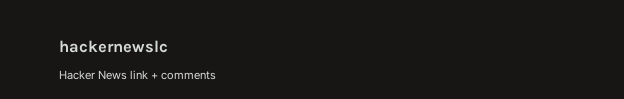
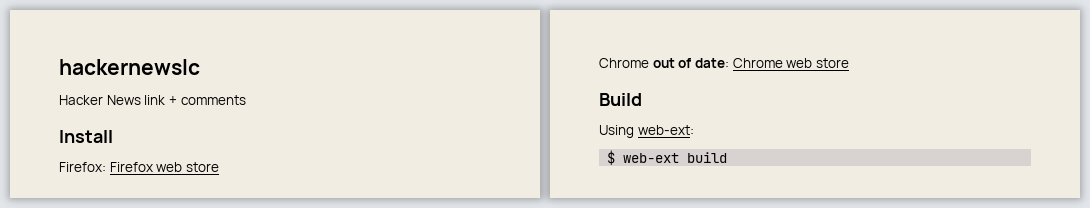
+ Install
+ Firefox: Firefox web store
+ Chrome out of date: Chrome web store
+ Build
+ Using web-ext:
+ $ web-ext build

